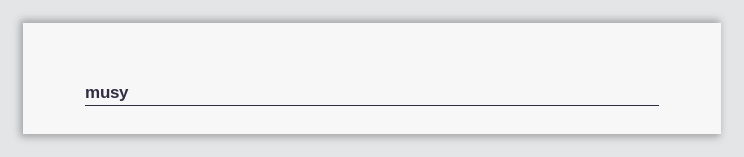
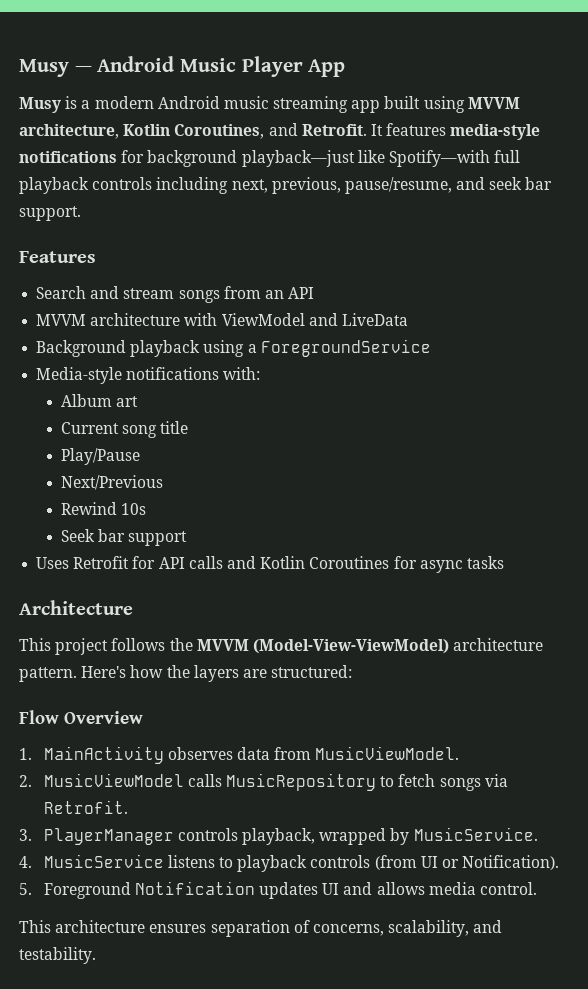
- musy
+ Musy — Android Music Player App
+ Musy is a modern Android music streaming app built using MVVM architecture, Kotlin Coroutines, and Retrofit. It features media-style notifications for background playback—just like Spotify—with full playback controls including next, previous, pause/resume, and seek bar support.
+ Features
+ Search and stream songs from an API
+ MVVM architecture with ViewModel and LiveData
+ Background playback using a ForegroundService
+ Media-style notifications with:
+ Album art
+ Current song title
+ Play/Pause
+ Next/Previous
+ Rewind 10s
+ Seek bar support
+ Uses Retrofit for API calls and Kotlin Coroutines for async tasks
+ Architecture
+ This project follows the MVVM (Model-View-ViewModel) architecture pattern. Here's how the layers are structured:
+ Flow Overview
+ 1. MainActivity observes data from MusicViewModel.
+ 2. MusicViewModel calls MusicRepository to fetch songs via Retrofit.
+ 3. PlayerManager controls playback, wrapped by MusicService.
+ 4. MusicService listens to playback controls (from UI or Notification).
+ 5. Foreground Notification updates UI and allows media control.
+ This architecture ensures separation of concerns, scalability, and testability.

